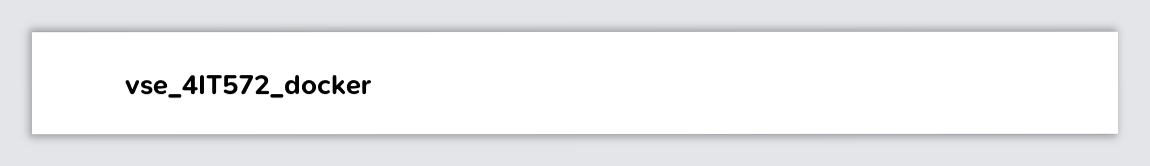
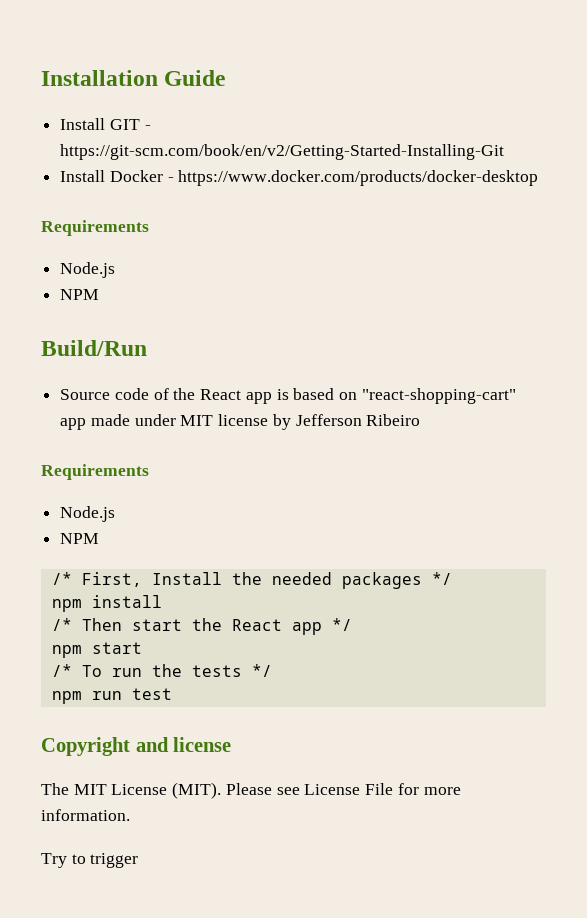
- vse_4IT572_docker
+ Installation Guide
+ Install GIT - https://git-scm.com/book/en/v2/Getting-Started-Installing-Git
+ Install Docker - https://www.docker.com/products/docker-desktop
+ Requirements
+ Node.js
+ NPM
+ Build/Run
+ Source code of the React app is based on "react-shopping-cart" app made under MIT license by Jefferson Ribeiro
+ Requirements
+ Node.js
+ NPM
+ /* First, Install the needed packages */
+ npm install
+ /* Then start the React app */
+ npm start
+ /* To run the tests */
+ npm run test
+ Copyright and license
+ The MIT License (MIT). Please see License File for more information.
+ Try to trigger

